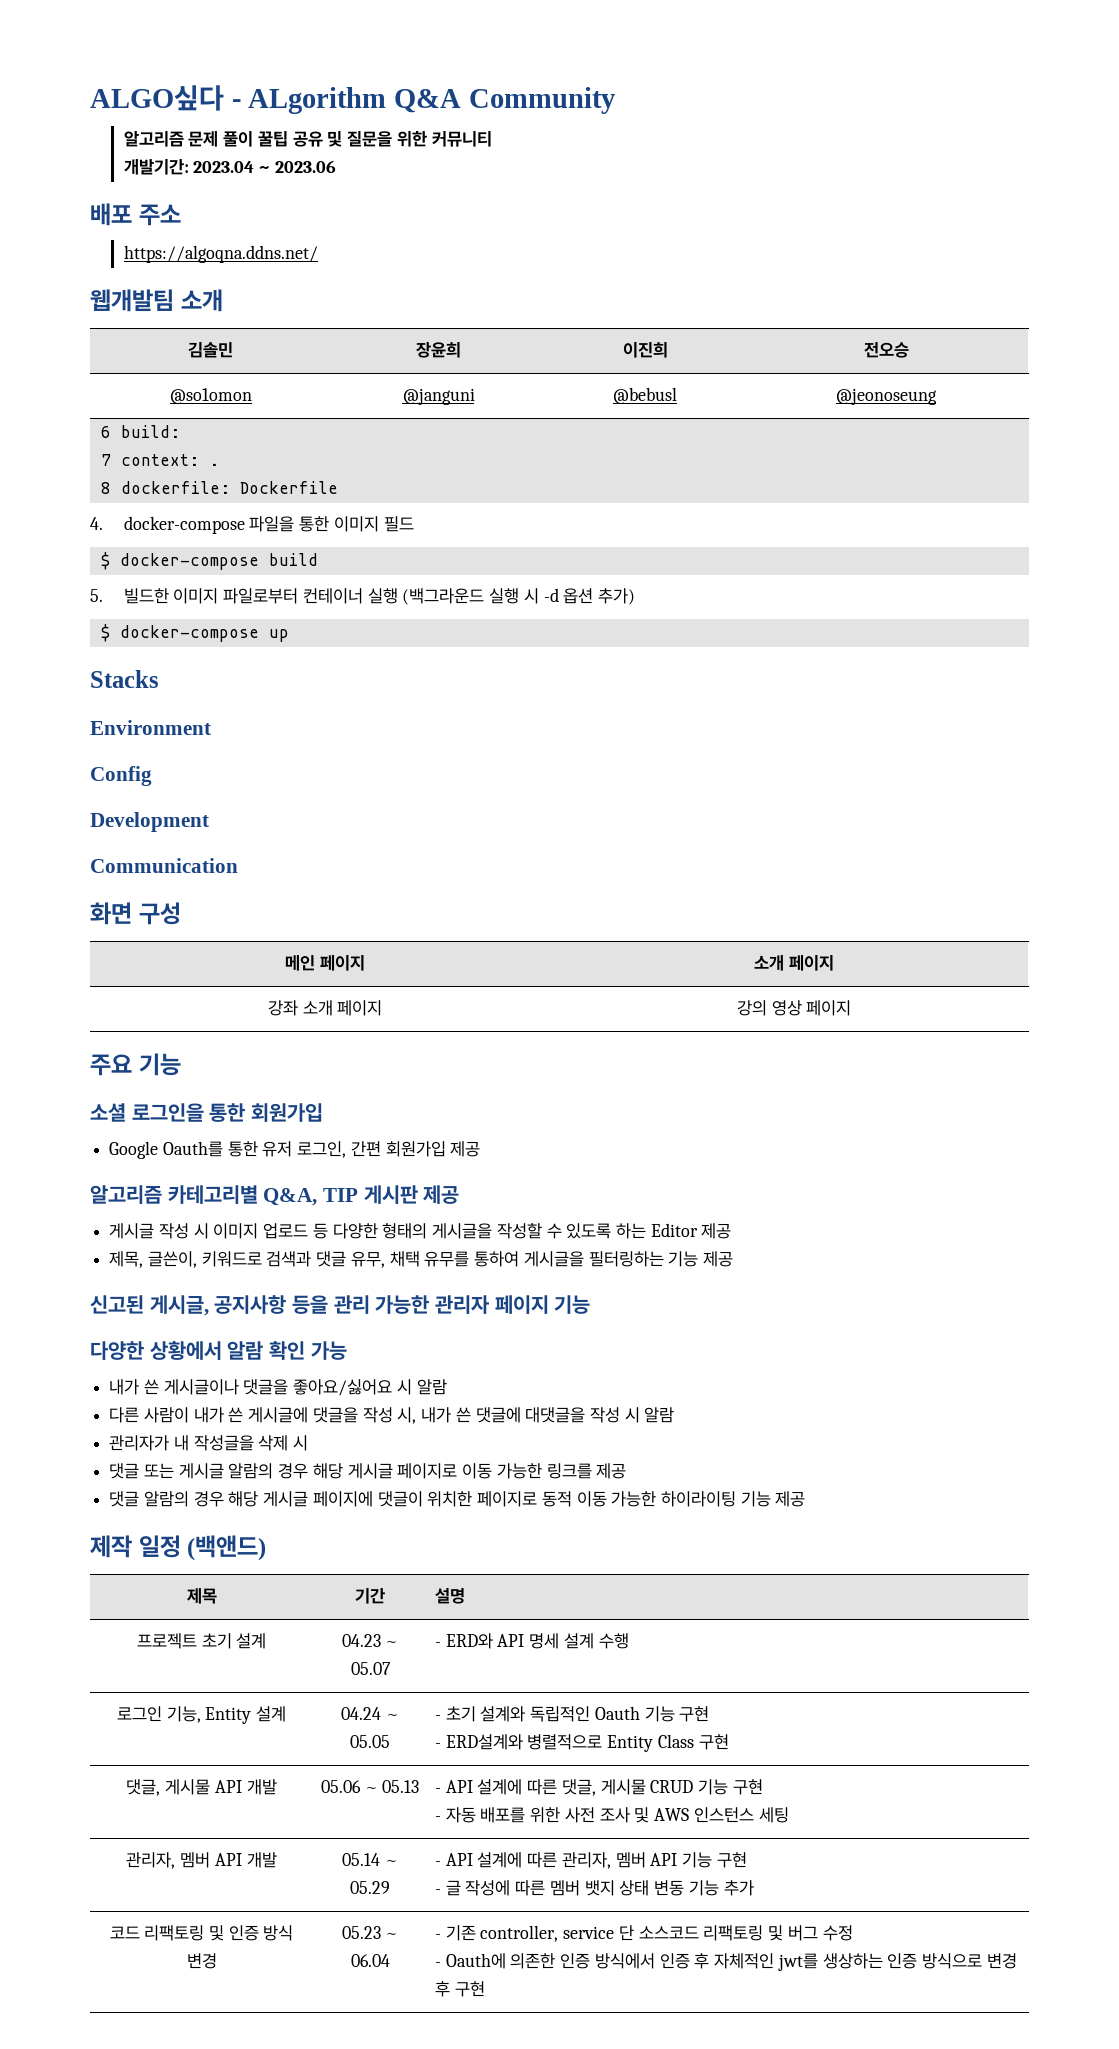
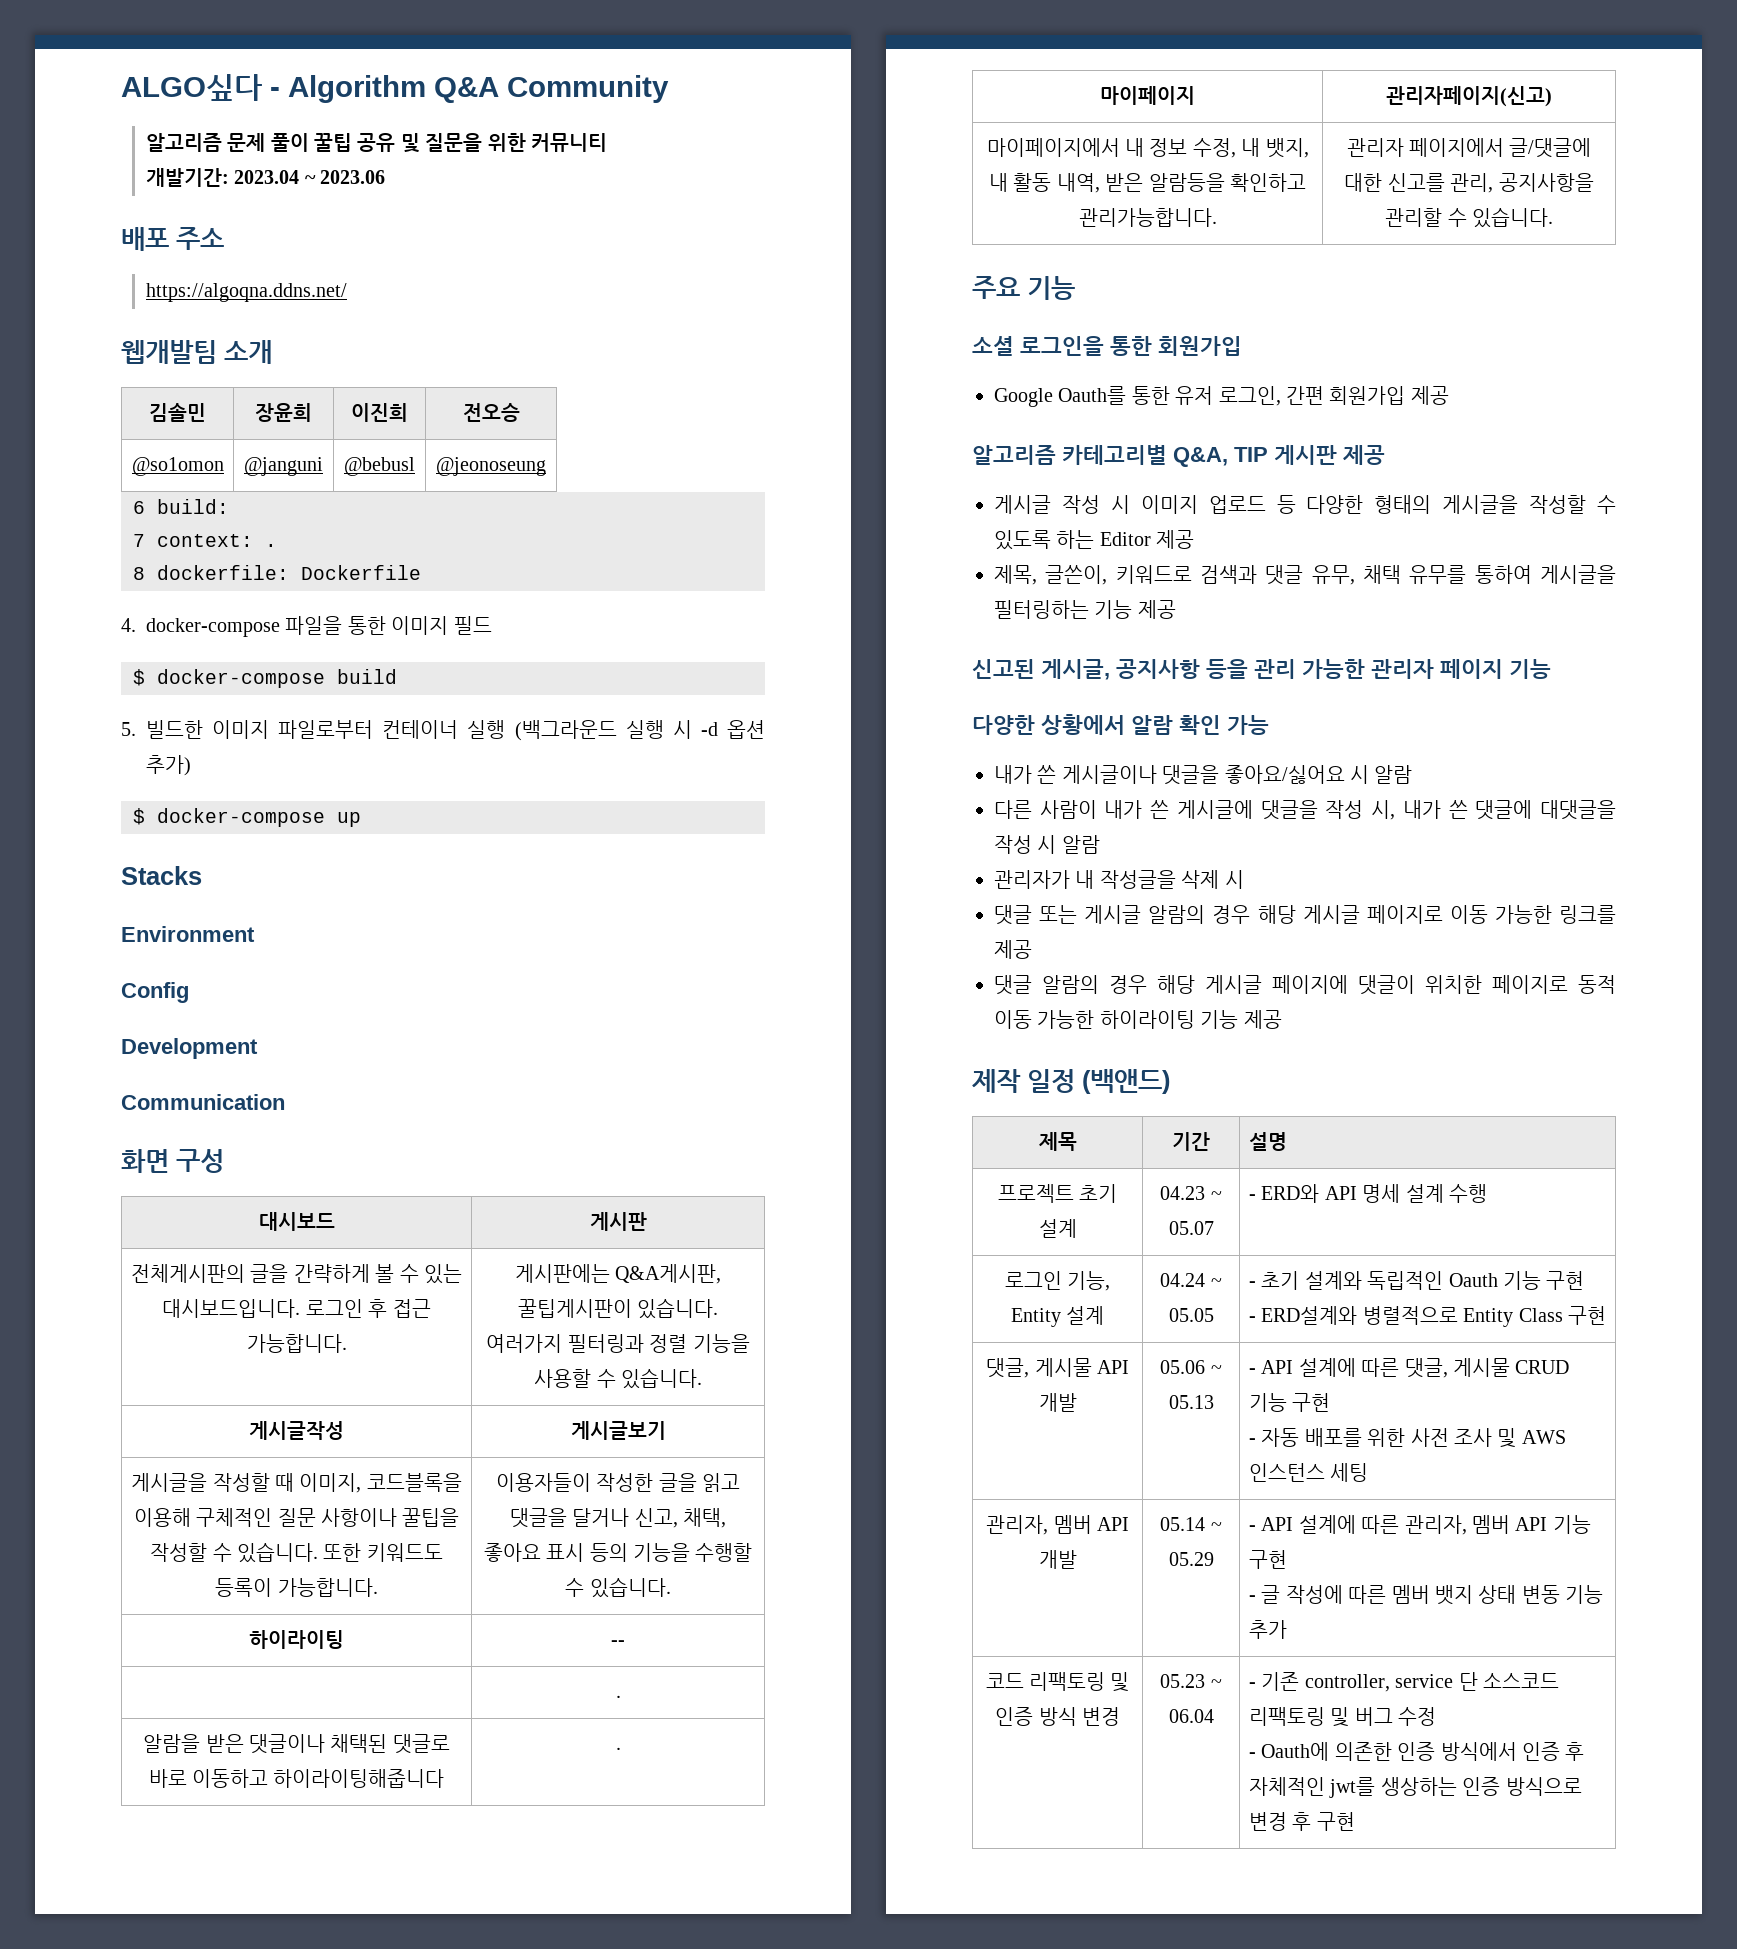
- ALGO싶다 - ALgorithm Q&A Community
+ ALGO싶다 - Algorithm Q&A Community
- 메인 페이지 | 소개 페이지
- 강좌 소개 페이지 | 강의 영상 페이지
+ 대시보드 | 게시판
+ 전체게시판의 글을 간략하게 볼 수 있는 대시보드입니다. 로그인 후 접근 가능합니다. | 게시판에는 Q&A게시판, 꿀팁게시판이 있습니다. 여러가지 필터링과 정렬 기능을 사용할 수 있습니다.
+ 게시글작성 | 게시글보기
+ 게시글을 작성할 때 이미지, 코드블록을 이용해 구체적인 질문 사항이나 꿀팁을 작성할 수 있습니다. 또한 키워드도 등록이 가능합니다. | 이용자들이 작성한 글을 읽고 댓글을 달거나 신고, 채택, 좋아요 표시 등의 기능을 수행할 수 있습니다.
+ 하이라이팅 | --
+ | .
+ 알람을 받은 댓글이나 채택된 댓글로 바로 이동하고 하이라이팅해줍니다 | .
+ 마이페이지 | 관리자페이지(신고)
+ 마이페이지에서 내 정보 수정, 내 뱃지, 내 활동 내역, 받은 알람등을 확인하고 관리가능합니다. | 관리자 페이지에서 글/댓글에 대한 신고를 관리, 공지사항을 관리할 수 있습니다.

